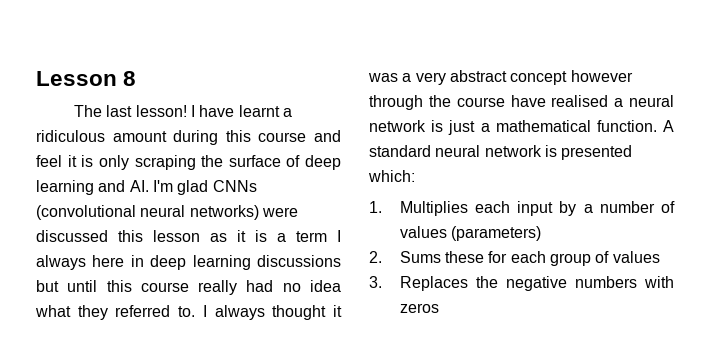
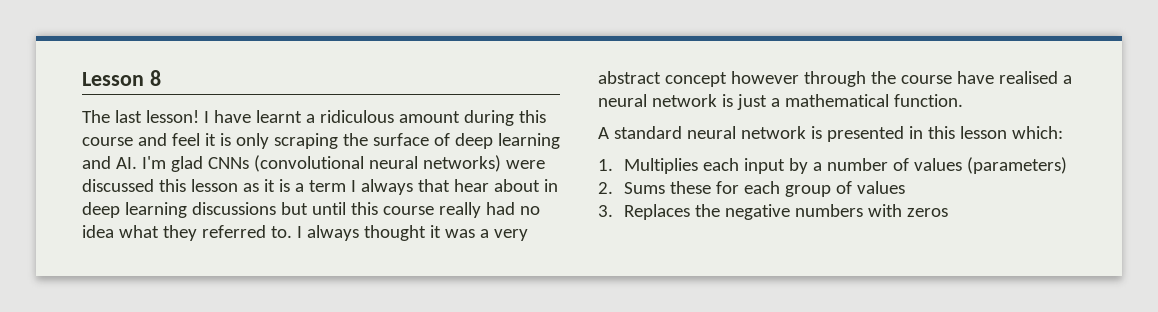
- I have learnt a ridiculous amount during this course and feel it is only scraping the surface of deep learning and AI. I'm glad CNNs (convolutional neural networks) were discussed this lesson as it is a term I always here in deep learning discussions but until this course really had no idea what they referred to.
+ I have learnt a ridiculous amount during this course and feel it is only scraping the surface of deep learning and AI. I'm glad CNNs (convolutional neural networks) were discussed this lesson as it is a term I always that hear about in deep learning discussions but until this course really had no idea what they referred to.
- I always thought it was a very abstract concept however through the course have realised a neural network is just a mathematical function. A standard neural network is presented which:
+ I always thought it was a very abstract concept however through the course have realised a neural network is just a mathematical function.
+ A standard neural network is presented in this lesson which:

